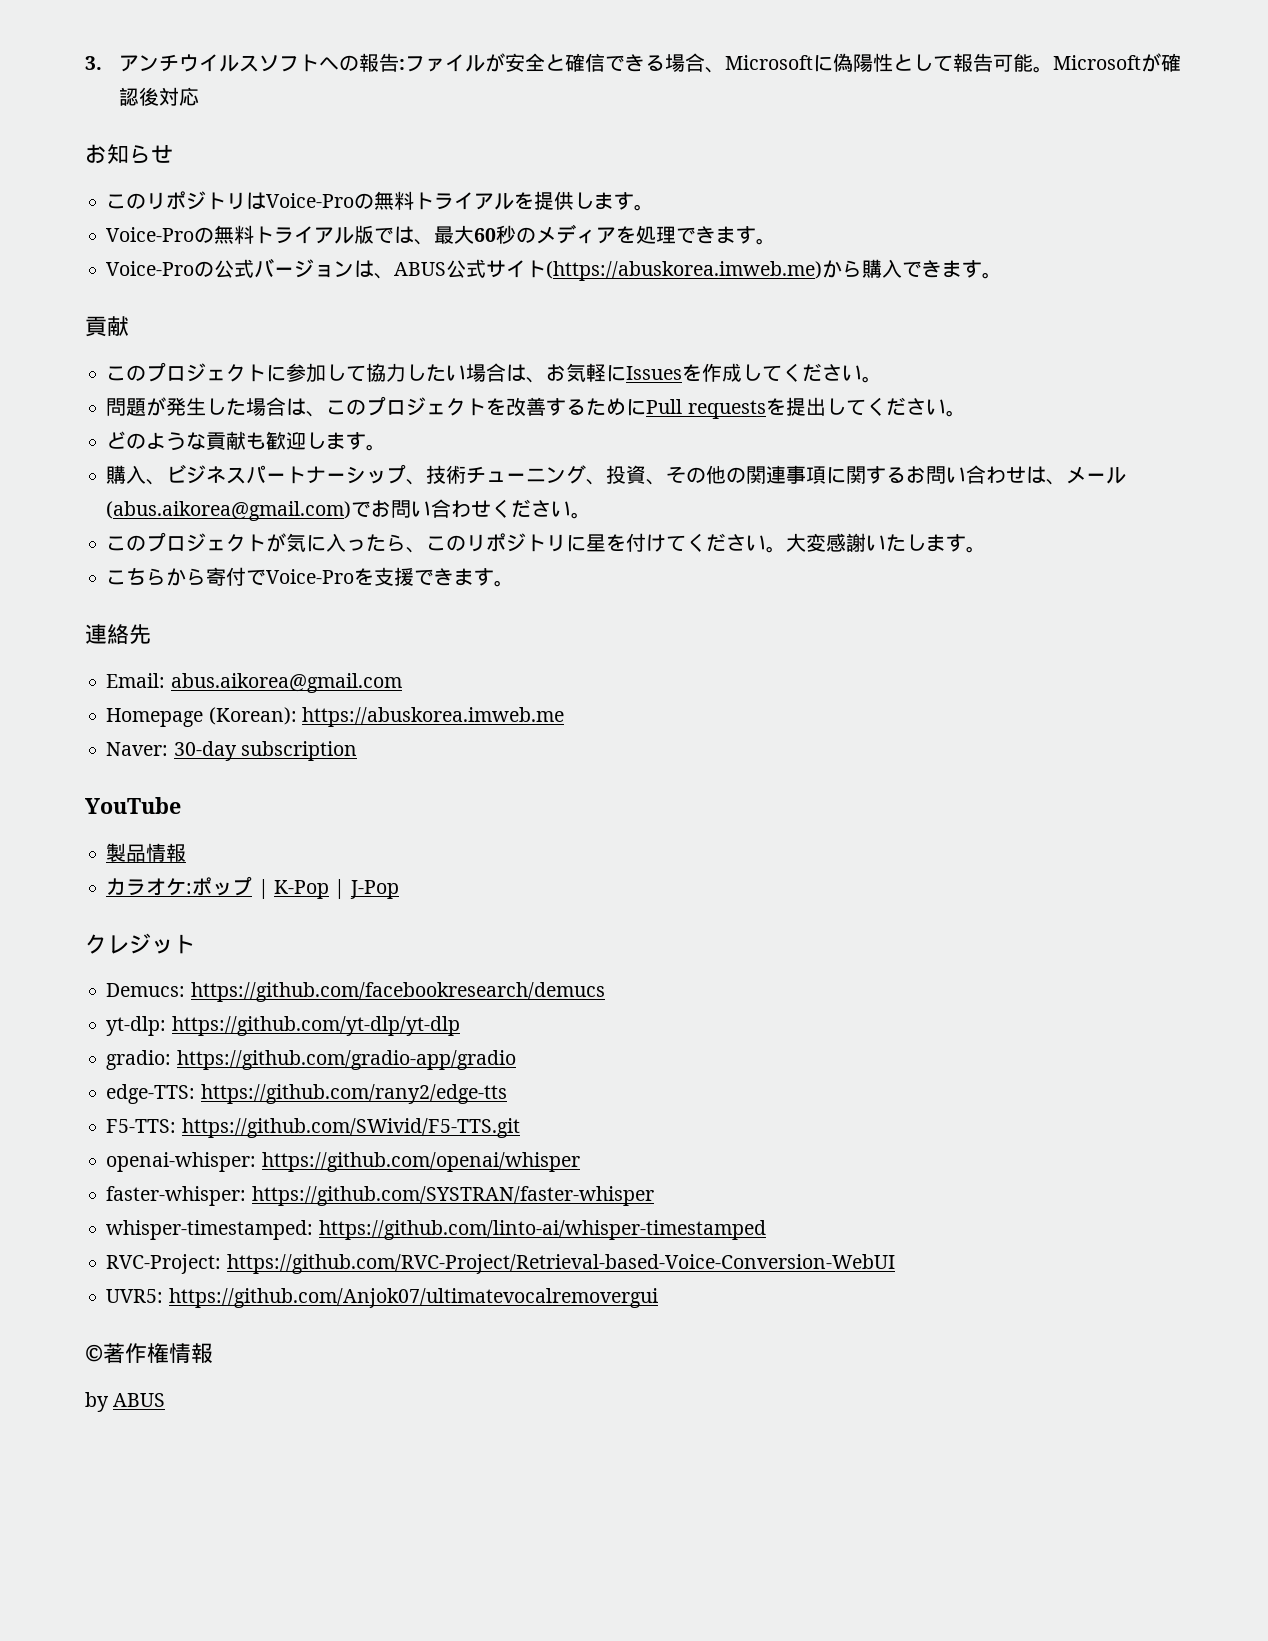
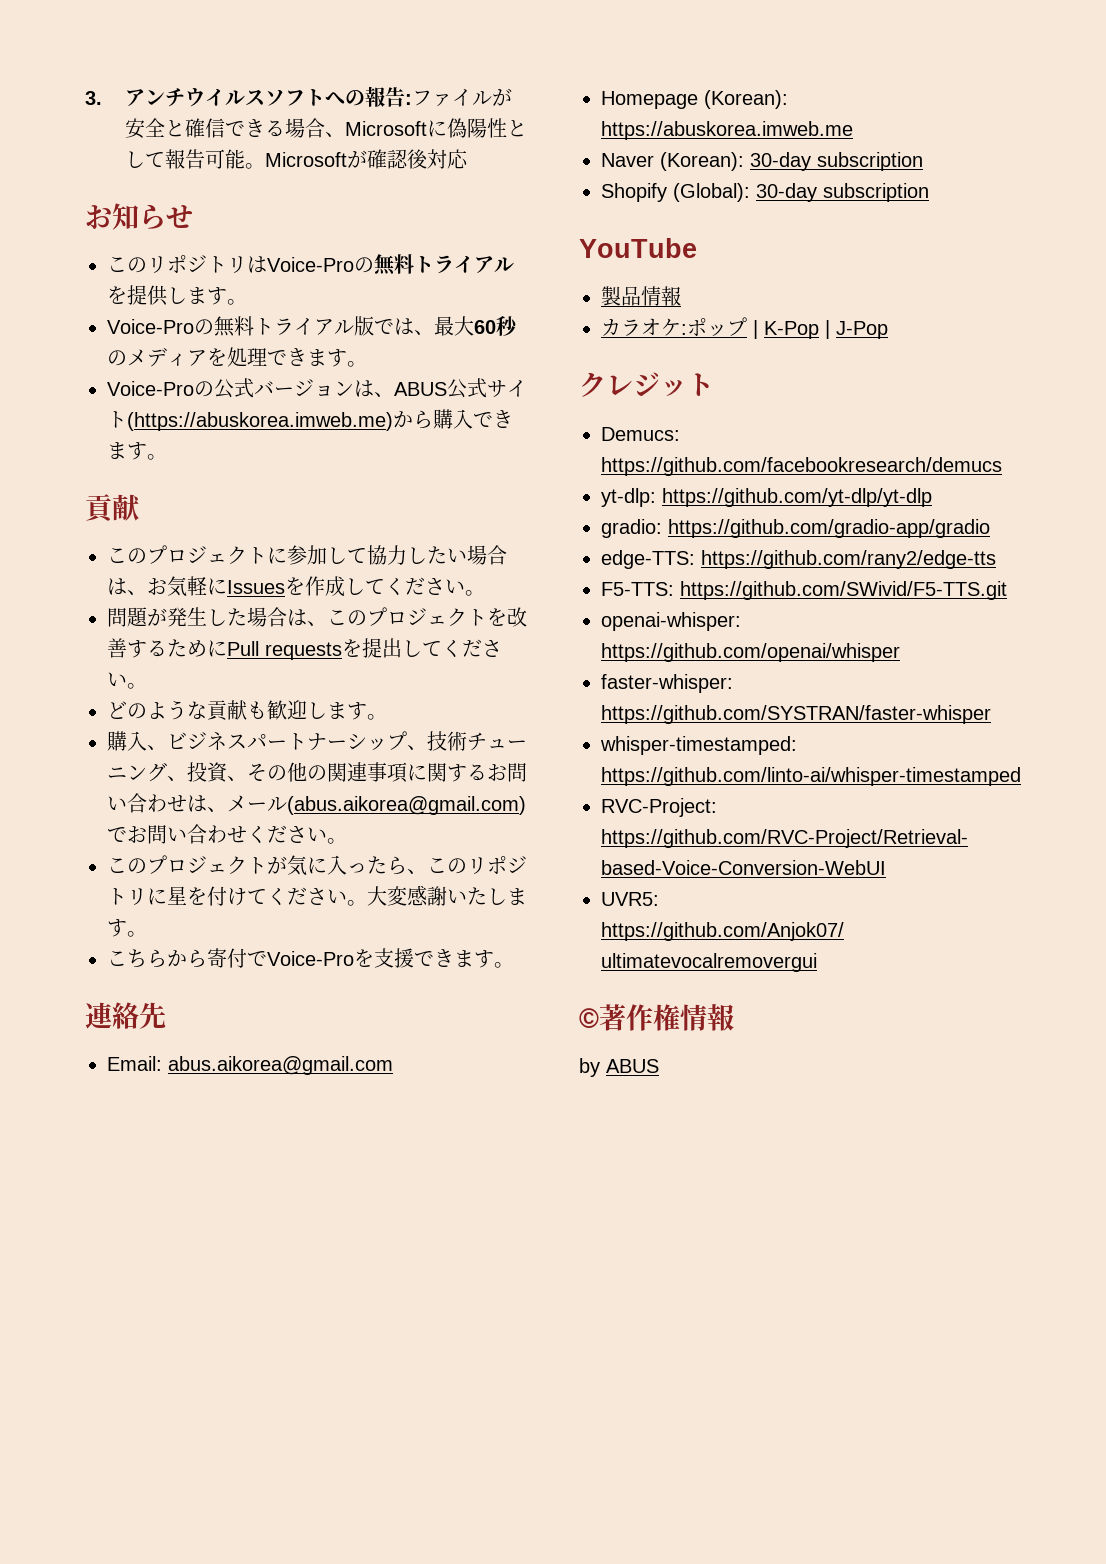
- Naver: 30-day subscription
+ Naver (Korean): 30-day subscription
+ Shopify (Global): 30-day subscription

